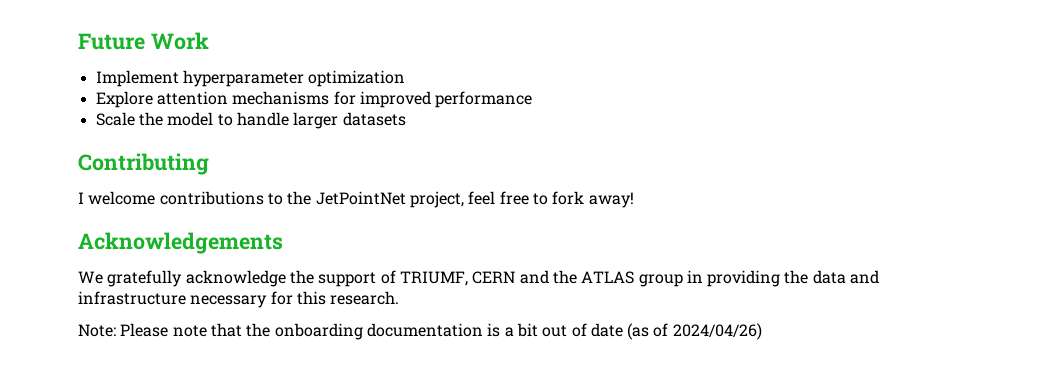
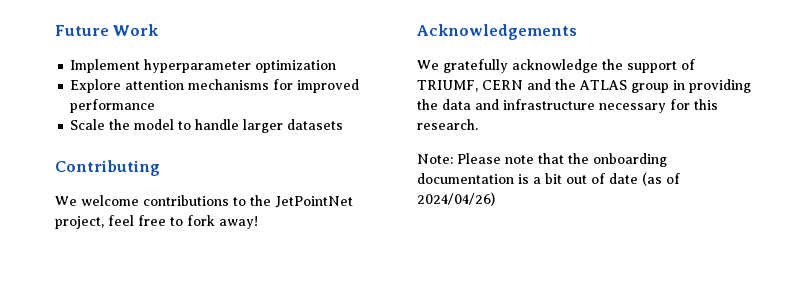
- I welcome contributions to the JetPointNet project, feel free to fork away!
+ We welcome contributions to the JetPointNet project, feel free to fork away!

